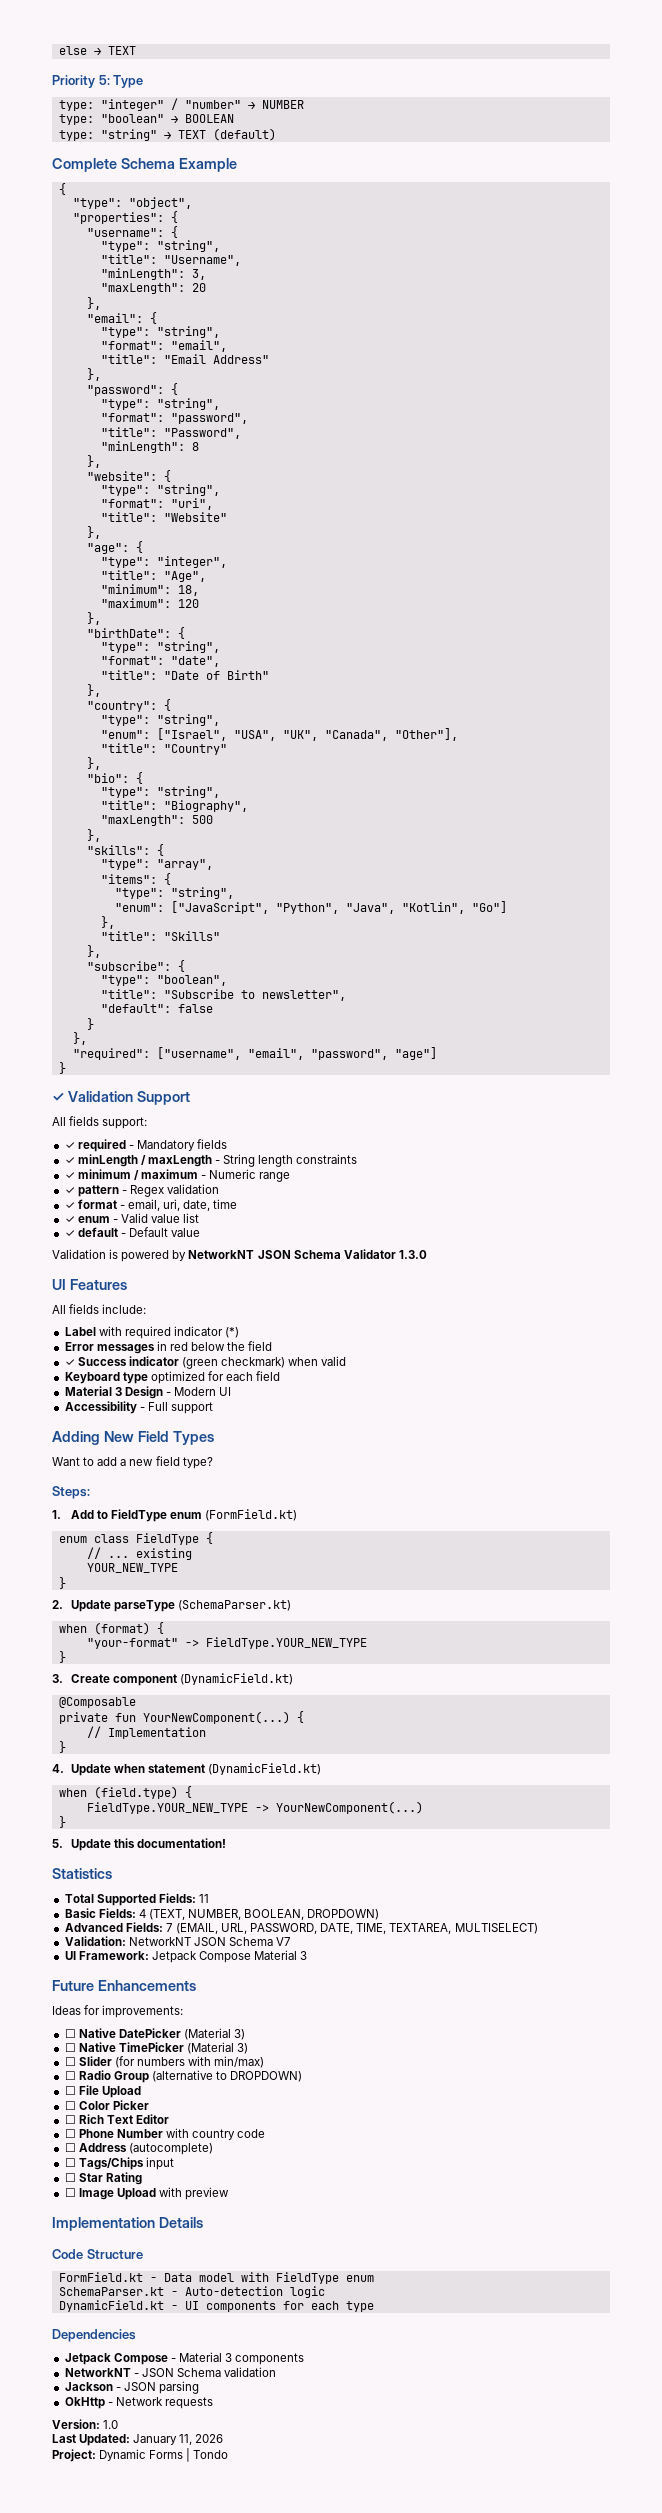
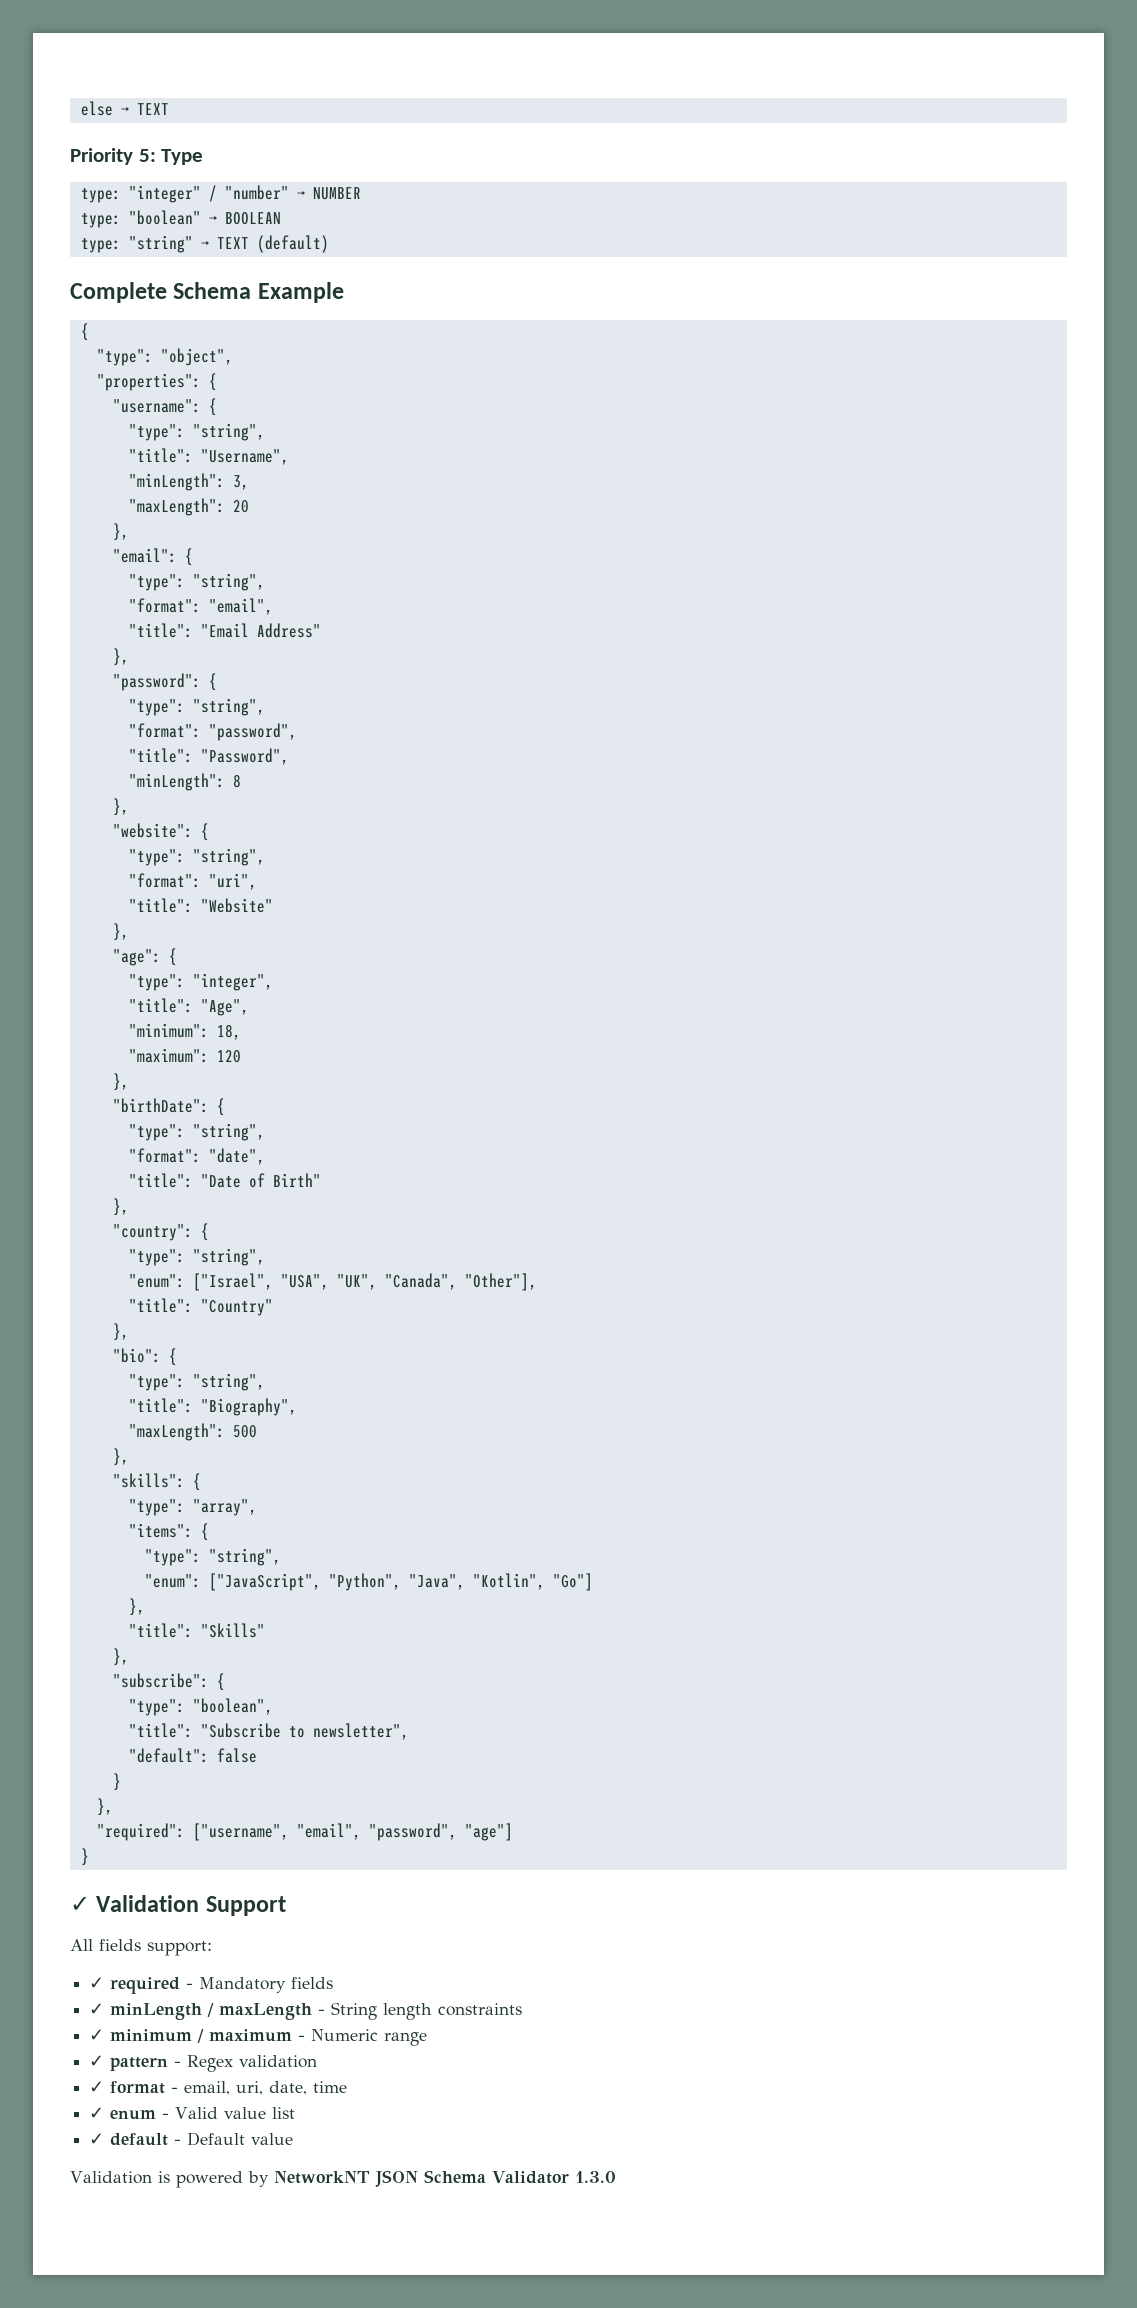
- UI Features
- All fields include:
- Label with required indicator (*)
- Error messages in red below the field
- ✓ Success indicator (green checkmark) when valid
- Keyboard type optimized for each field
- Material 3 Design - Modern UI
- Accessibility - Full support
- Adding New Field Types
- Want to add a new field type?
- Steps:
- 1. Add to FieldType enum (FormField.kt)
- enum class FieldType {
- // ... existing
- YOUR_NEW_TYPE
- }
- 2. Update parseType (SchemaParser.kt)
- when (format) {
- "your-format" -> FieldType.YOUR_NEW_TYPE
- }
- 3. Create component (DynamicField.kt)
- @Composable
- private fun YourNewComponent(...) {
- // Implementation
- }
- 4. Update when statement (DynamicField.kt)
- when (field.type) {
- FieldType.YOUR_NEW_TYPE -> YourNewComponent(...)
- }
- 5. Update this documentation!
- Statistics
- Total Supported Fields: 11
- Basic Fields: 4 (TEXT, NUMBER, BOOLEAN, DROPDOWN)
- Advanced Fields: 7 (EMAIL, URL, PASSWORD, DATE, TIME, TEXTAREA, MULTISELECT)
- Validation: NetworkNT JSON Schema V7
- UI Framework: Jetpack Compose Material 3
- Future Enhancements
- Ideas for improvements:
- ☐ Native DatePicker (Material 3)
- ☐ Native TimePicker (Material 3)
- ☐ Slider (for numbers with min/max)
- ☐ Radio Group (alternative to DROPDOWN)
- ☐ File Upload
- ☐ Color Picker
- ☐ Rich Text Editor
- ☐ Phone Number with country code
- ☐ Address (autocomplete)
- ☐ Tags/Chips input
- ☐ Star Rating
- ☐ Image Upload with preview
- Implementation Details
- Code Structure
- FormField.kt - Data model with FieldType enum
- SchemaParser.kt - Auto-detection logic
- DynamicField.kt - UI components for each type
- Dependencies
- Jetpack Compose - Material 3 components
- NetworkNT - JSON Schema validation
- Jackson - JSON parsing
- OkHttp - Network requests
- Version: 1.0
- Last Updated: January 11, 2026
- Project: Dynamic Forms | Tondo

